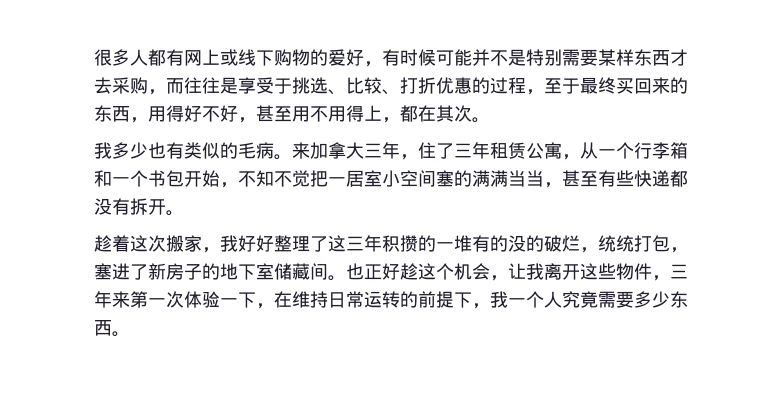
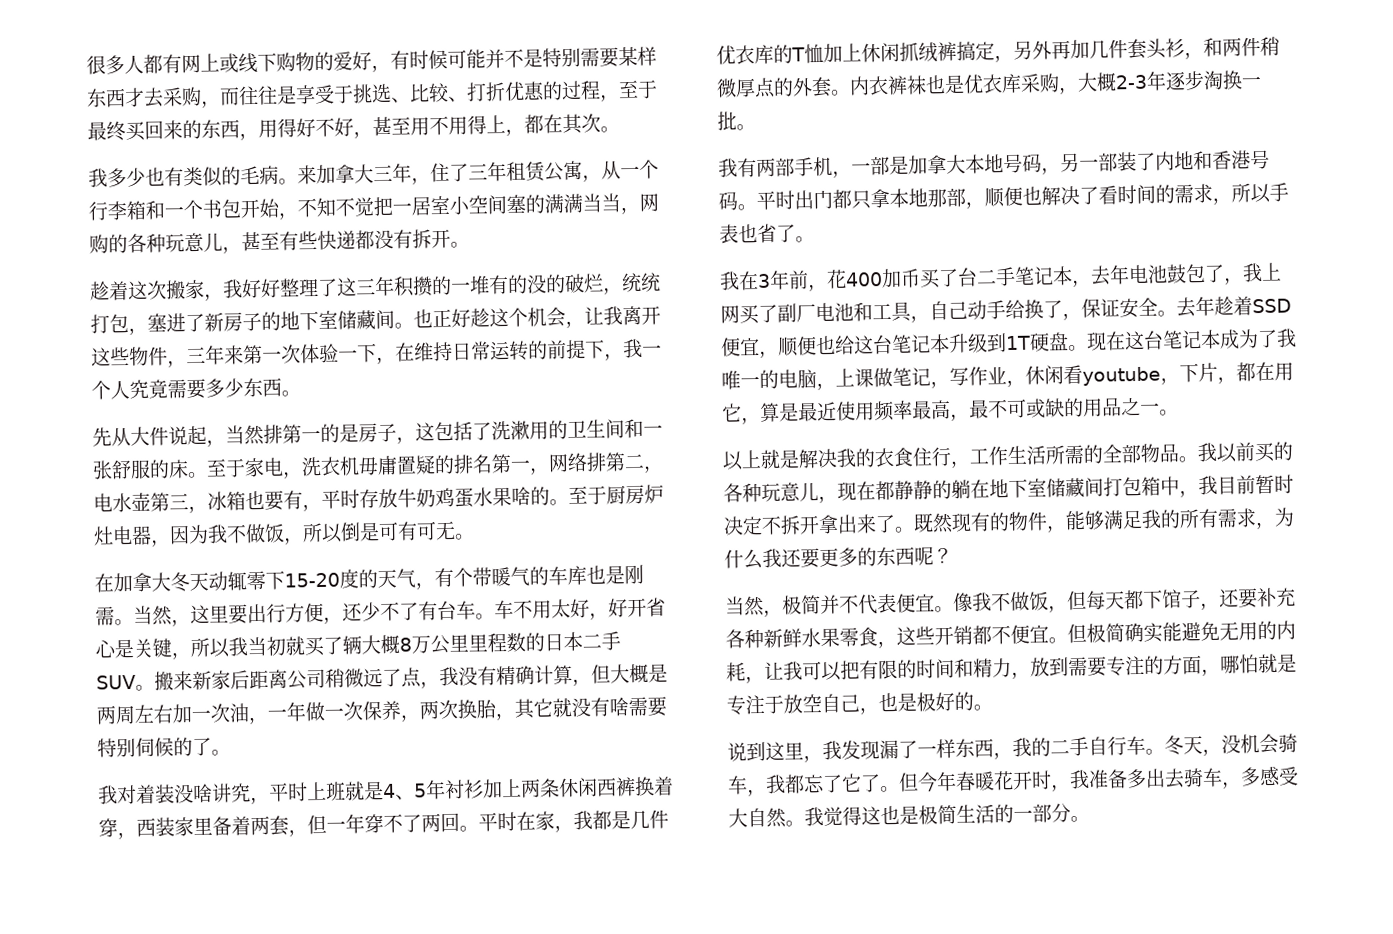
- 来加拿大三年，住了三年租赁公寓，从一个行李箱和一个书包开始，不知不觉把一居室小空间塞的满满当当，甚至有些快递都没有拆开。
+ 来加拿大三年，住了三年租赁公寓，从一个行李箱和一个书包开始，不知不觉把一居室小空间塞的满满当当，网购的各种玩意儿，甚至有些快递都没有拆开。
+ 先从大件说起，当然排第一的是房子，这包括了洗漱用的卫生间和一张舒服的床。至于家电，洗衣机毋庸置疑的排名第一，网络排第二，电水壶第三，冰箱也要有，平时存放牛奶鸡蛋水果啥的。至于厨房炉灶电器，因为我不做饭，所以倒是可有可无。
+ 在加拿大冬天动辄零下15-20度的天气，有个带暖气的车库也是刚需。当然，这里要出行方便，还少不了有台车。车不用太好，好开省心是关键，所以我当初就买了辆大概8万公里里程数的日本二手SUV。搬来新家后距离公司稍微远了点，我没有精确计算，但大概是两周左右加一次油，一年做一次保养，两次换胎，其它就没有啥需要特别伺候的了。
+ 我对着装没啥讲究，平时上班就是4、5年衬衫加上两条休闲西裤换着穿，西装家里备着两套，但一年穿不了两回。平时在家，我都是几件优衣库的T恤加上休闲抓绒裤搞定，另外再加几件套头衫，和两件稍微厚点的外套。内衣裤袜也是优衣库采购，大概2-3年逐步淘换一批。
+ 我有两部手机，一部是加拿大本地号码，另一部装了内地和香港号码。平时出门都只拿本地那部，顺便也解决了看时间的需求，所以手表也省了。
+ 我在3年前，花400加币买了台二手笔记本，去年电池鼓包了，我上网买了副厂电池和工具，自己动手给换了，保证安全。去年趁着SSD便宜，顺便也给这台笔记本升级到1T硬盘。现在这台笔记本成为了我唯一的电脑，上课做笔记，写作业，休闲看youtube，下片，都在用它，算是最近使用频率最高，最不可或缺的用品之一。
+ 以上就是解决我的衣食住行，工作生活所需的全部物品。我以前买的各种玩意儿，现在都静静的躺在地下室储藏间打包箱中，我目前暂时决定不拆开拿出来了。既然现有的物件，能够满足我的所有需求，为什么我还要更多的东西呢？
+ 当然，极简并不代表便宜。像我不做饭，但每天都下馆子，还要补充各种新鲜水果零食，这些开销都不便宜。但极简确实能避免无用的内耗，让我可以把有限的时间和精力，放到需要专注的方面，哪怕就是专注于放空自己，也是极好的。
+ 说到这里，我发现漏了一样东西，我的二手自行车。冬天，没机会骑车，我都忘了它了。但今年春暖花开时，我准备多出去骑车，多感受大自然。我觉得这也是极简生活的一部分。

